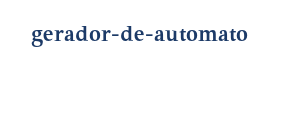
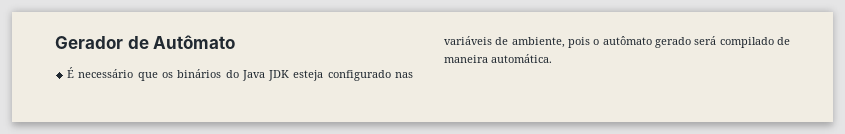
- gerador-de-automato
+ Gerador de Autômato
+ É necessário que os binários do Java JDK esteja configurado nas variáveis de ambiente, pois o autômato gerado será compilado de maneira automática.

